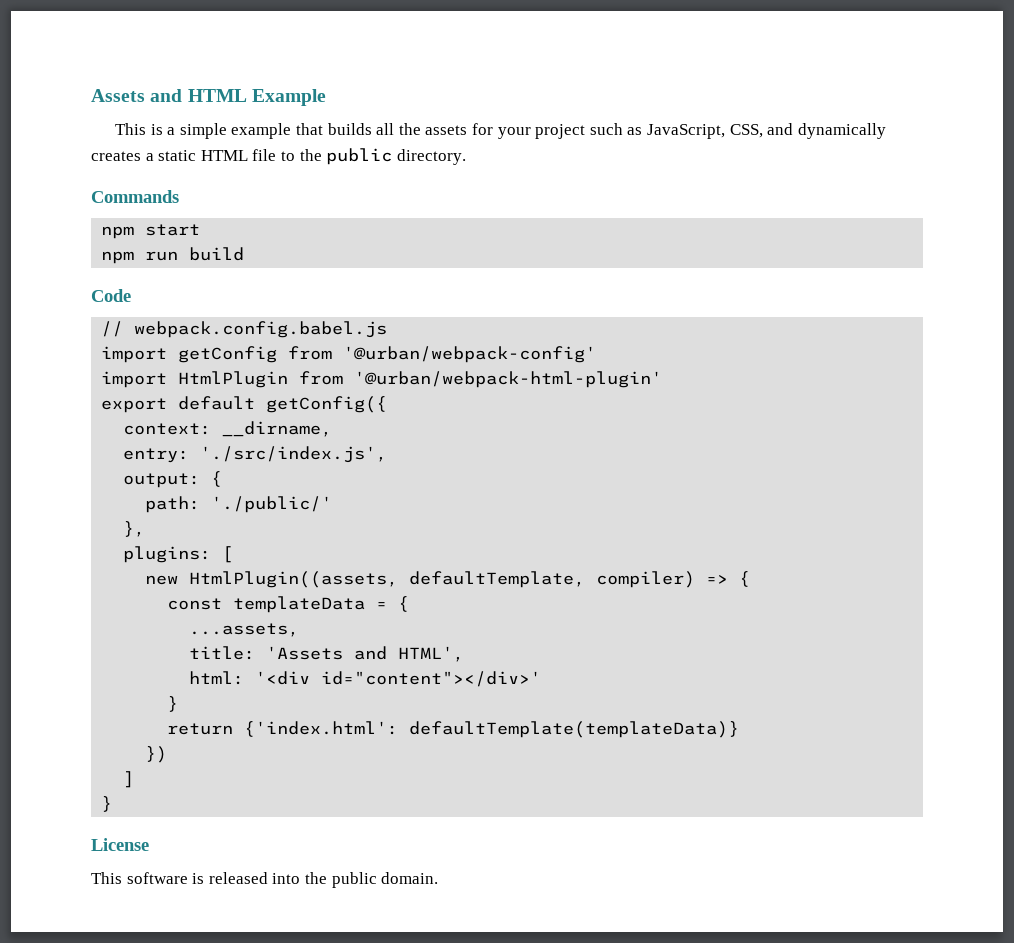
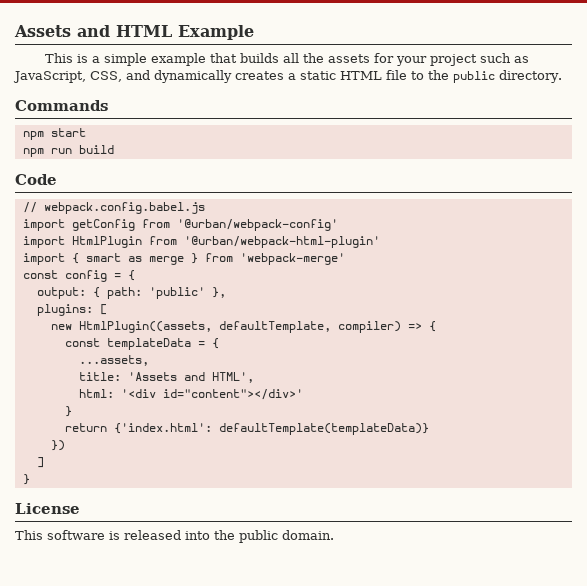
- export default getConfig({
- context: __dirname,
- entry: './src/index.js',
+ import { smart as merge } from 'webpack-merge'
+ const config = {
- output: {
- path: './public/'
- },
+ output: { path: 'public' },

